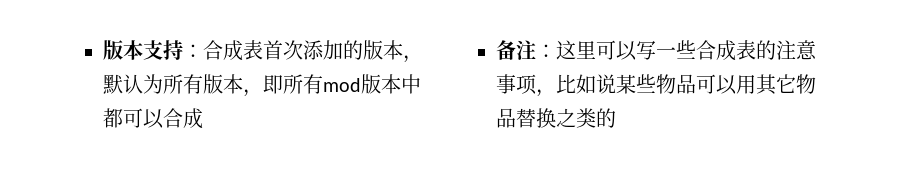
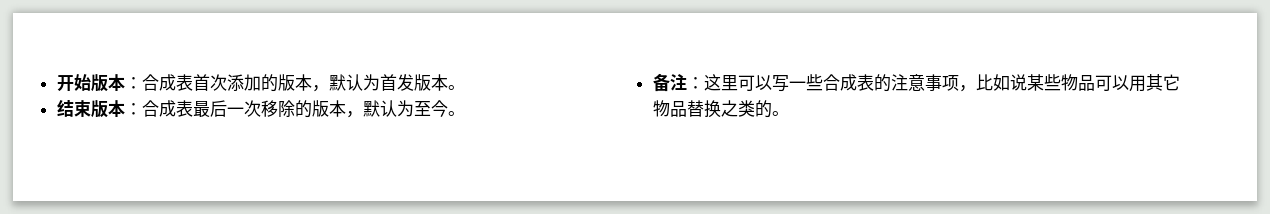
- 版本支持：合成表首次添加的版本，默认为所有版本，即所有mod版本中都可以合成
+ 开始版本：合成表首次添加的版本，默认为首发版本。
+ 结束版本：合成表最后一次移除的版本，默认为至今。
- 备注：这里可以写一些合成表的注意事项，比如说某些物品可以用其它物品替换之类的
+ 备注：这里可以写一些合成表的注意事项，比如说某些物品可以用其它物品替换之类的。

